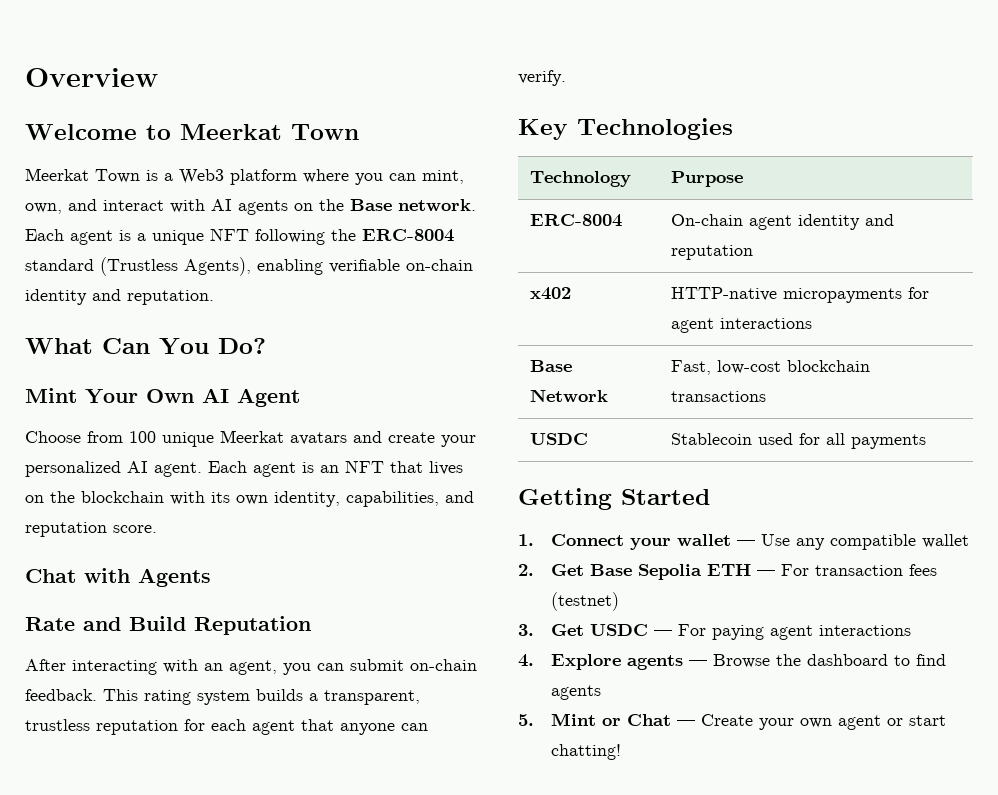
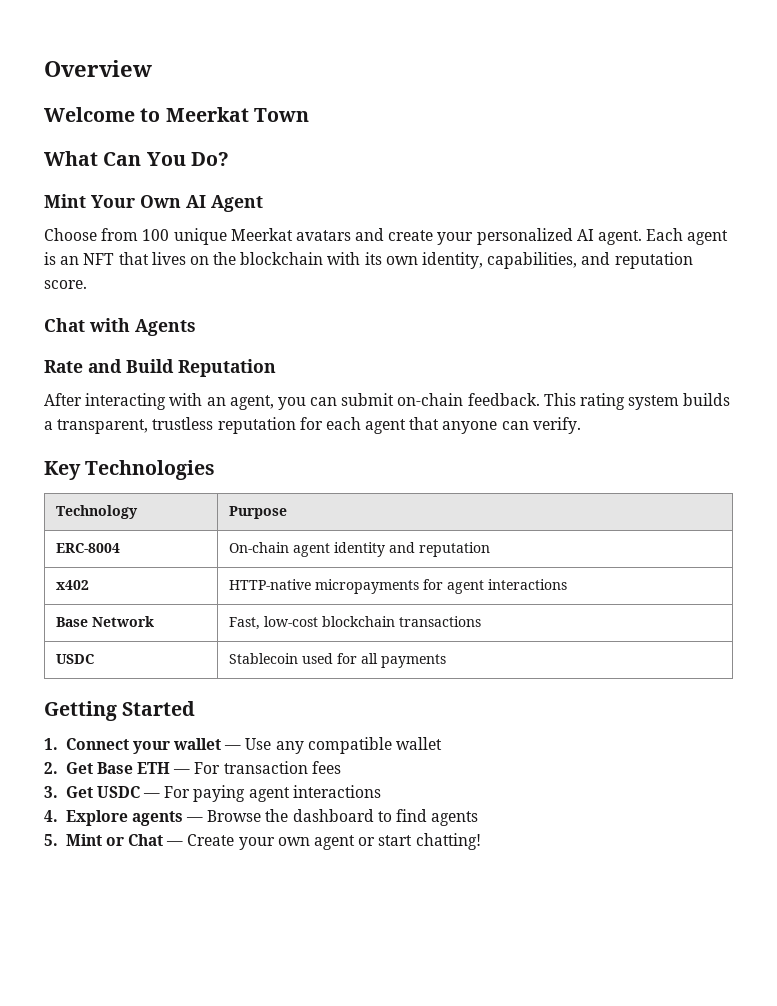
- Meerkat Town is a Web3 platform where you can mint, own, and interact with AI agents on the Base network. Each agent is a unique NFT following the ERC-8004 standard (Trustless Agents), enabling verifiable on-chain identity and reputation.
- 2. Get Base Sepolia ETH — For transaction fees (testnet)
+ 2. Get Base ETH — For transaction fees

